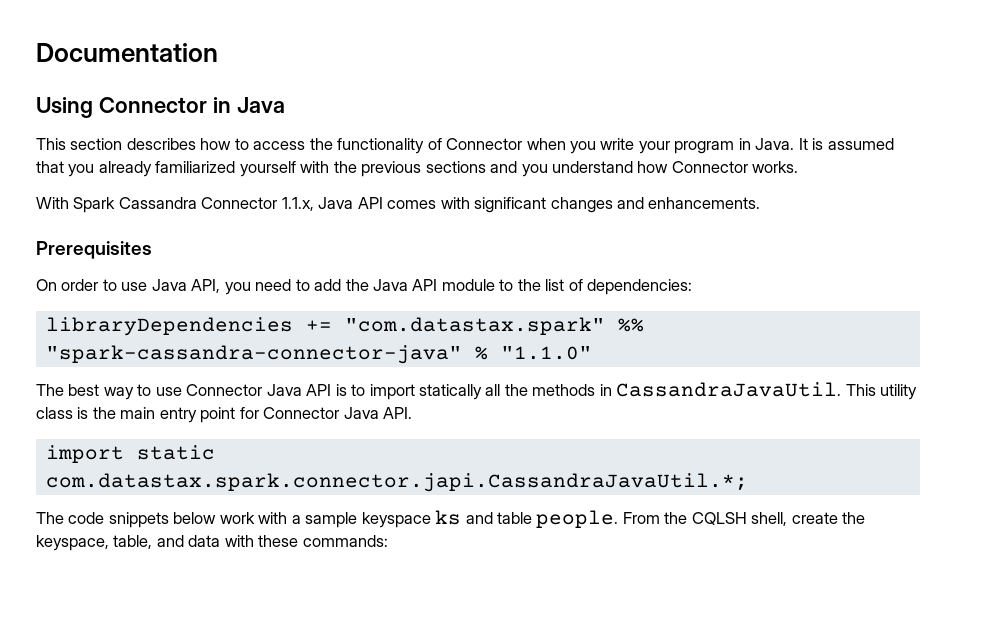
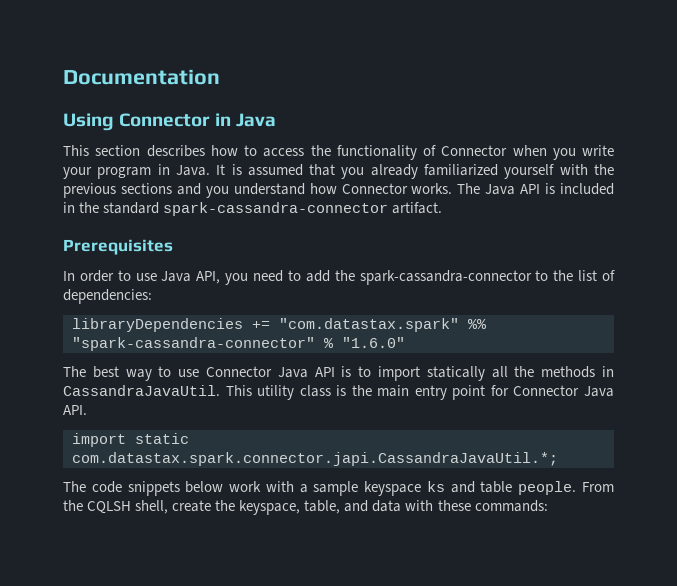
- It is assumed that you already familiarized yourself with the previous sections and you understand how Connector works.
- With Spark Cassandra Connector 1.1.x, Java API comes with significant changes and enhancements.
+ It is assumed that you already familiarized yourself with the previous sections and you understand how Connector works. The Java API is included in the standard spark-cassandra-connector artifact.
- On order to use Java API, you need to add the Java API module to the list of dependencies:
+ In order to use Java API, you need to add the spark-cassandra-connector to the list of dependencies:
- libraryDependencies += "com.datastax.spark" %% "spark-cassandra-connector-java" % "1.1.0"
+ libraryDependencies += "com.datastax.spark" %% "spark-cassandra-connector" % "1.6.0"

